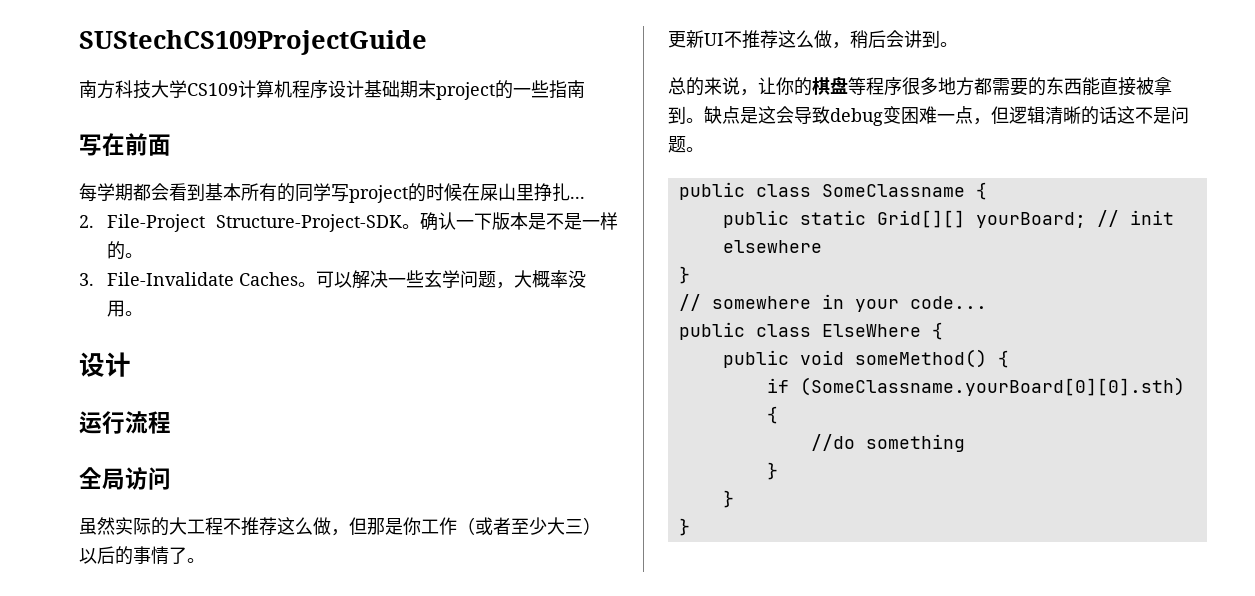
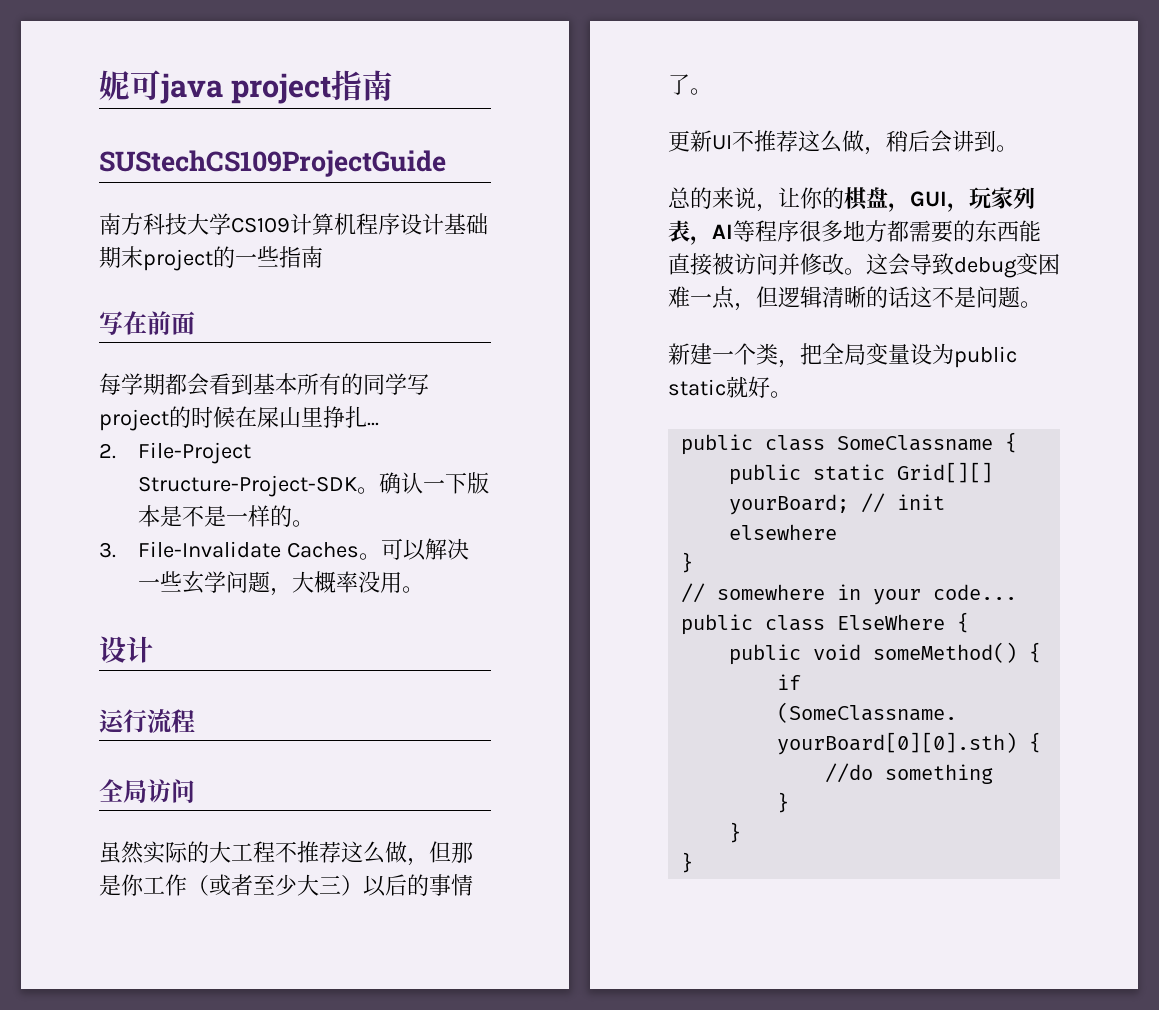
+ 妮可java project指南
- 总的来说，让你的棋盘等程序很多地方都需要的东西能直接被拿到。缺点是这会导致debug变困难一点，但逻辑清晰的话这不是问题。
+ 总的来说，让你的棋盘，GUI，玩家列表，AI等程序很多地方都需要的东西能直接被访问并修改。这会导致debug变困难一点，但逻辑清晰的话这不是问题。
+ 新建一个类，把全局变量设为public static就好。

